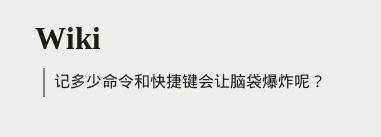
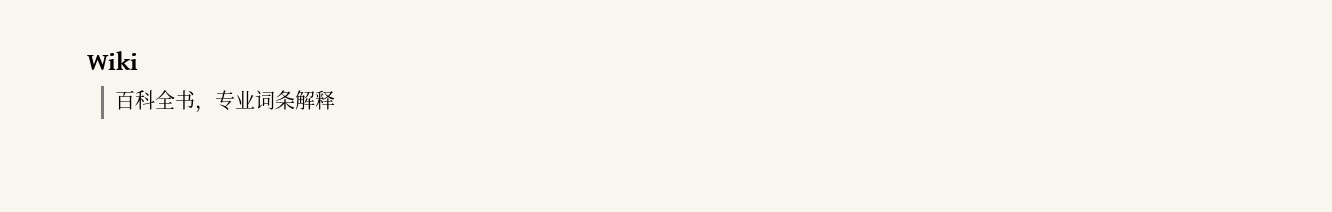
- 记多少命令和快捷键会让脑袋爆炸呢？
+ 百科全书，专业词条解释

